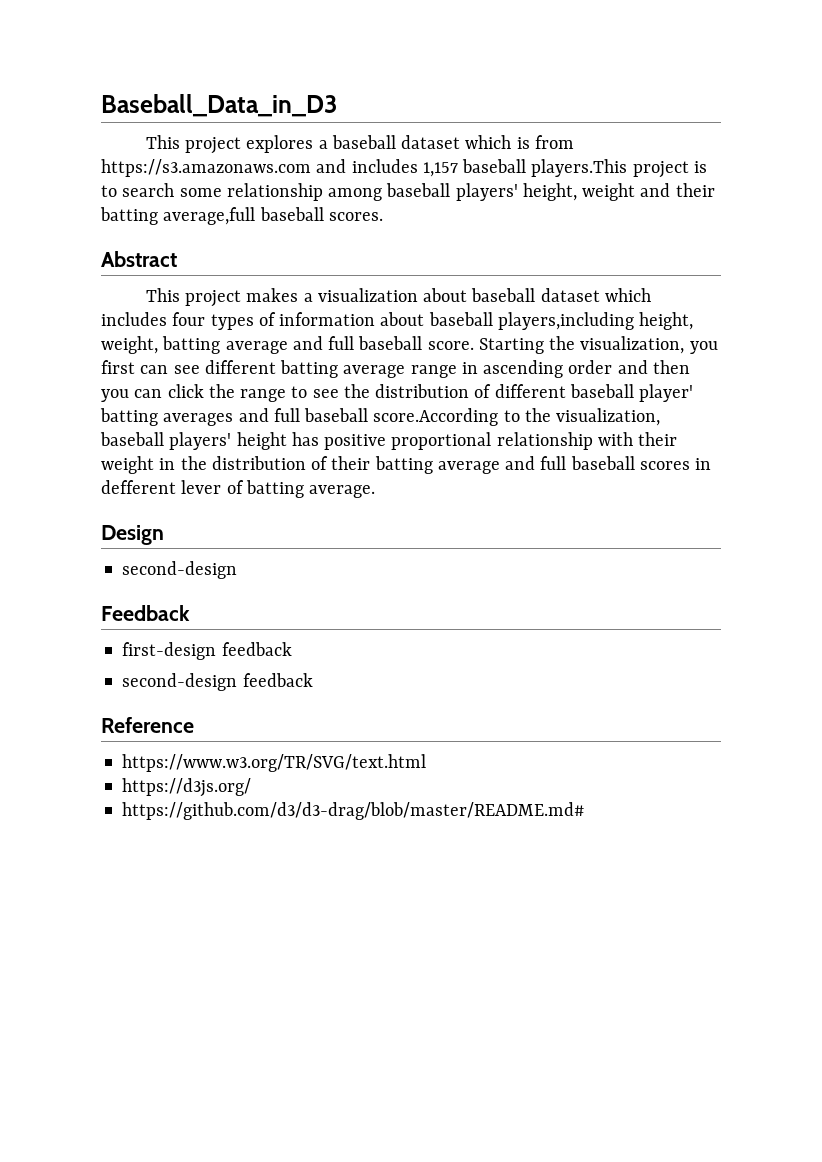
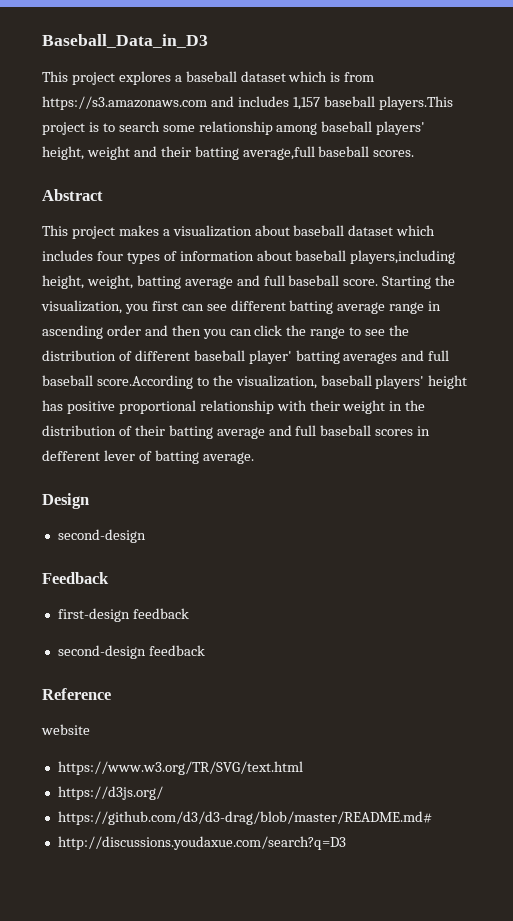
+ website
+ http://discussions.youdaxue.com/search?q=D3

